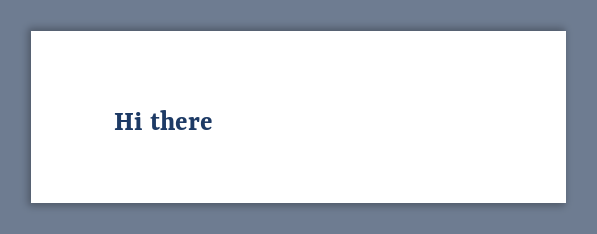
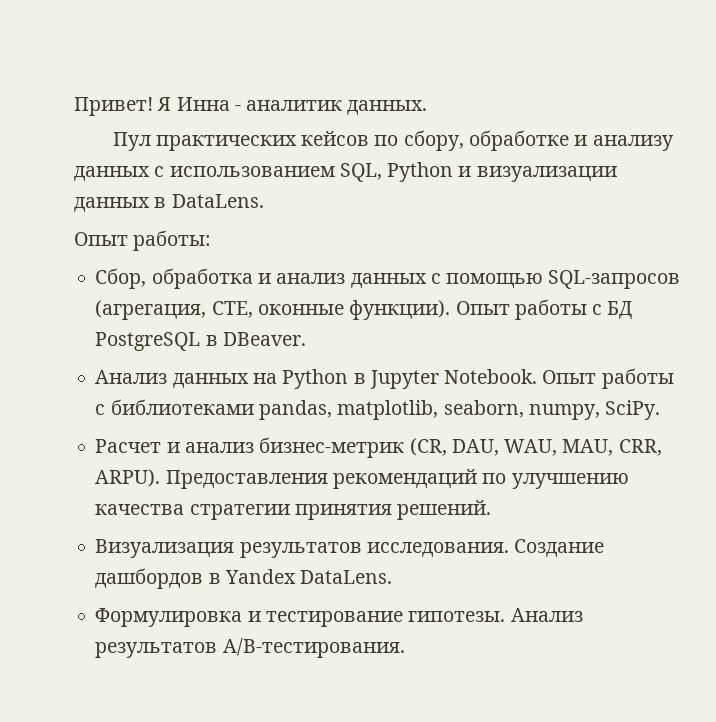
- Hi there
+ Привет! Я Инна - аналитик данных.
+ Пул практических кейсов по сбору, обработке и анализу данных с использованием SQL, Python и визуализации данных в DataLens.
+ Опыт работы:
+ Сбор, обработка и анализ данных с помощью SQL-запросов (агрегация, CTE, оконные функции). Опыт работы с БД PostgreSQL в DBeaver.
+ Анализ данных на Python в Jupyter Notebook. Опыт работы с библиотеками pandas, matplotlib, seaborn, numpy, SciPy.
+ Расчет и анализ бизнес-метрик (CR, DAU, WAU, MAU, CRR, ARPU). Предоставления рекомендаций по улучшению качества стратегии принятия решений.
+ Визуализация результатов исследования. Создание дашбордов в Yandex DataLens.
+ Формулировка и тестирование гипотезы. Анализ результатов A/B-тестирования.

